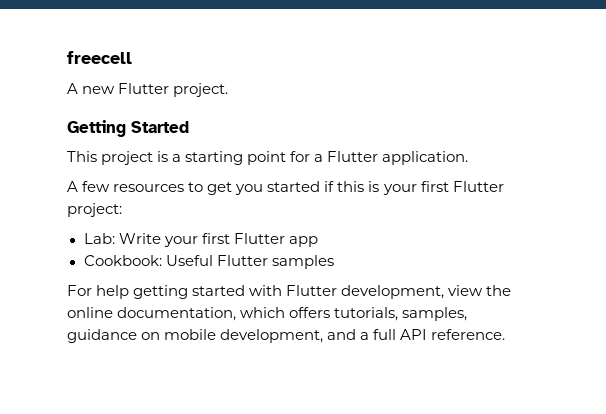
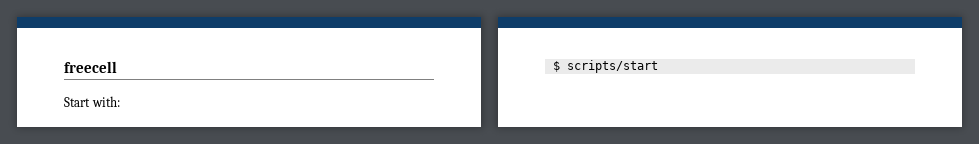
- A new Flutter project.
- Getting Started
- This project is a starting point for a Flutter application.
- A few resources to get you started if this is your first Flutter project:
- Lab: Write your first Flutter app
- Cookbook: Useful Flutter samples
- For help getting started with Flutter development, view the online documentation, which offers tutorials, samples, guidance on mobile development, and a full API reference.
+ Start with:
+ $ scripts/start

